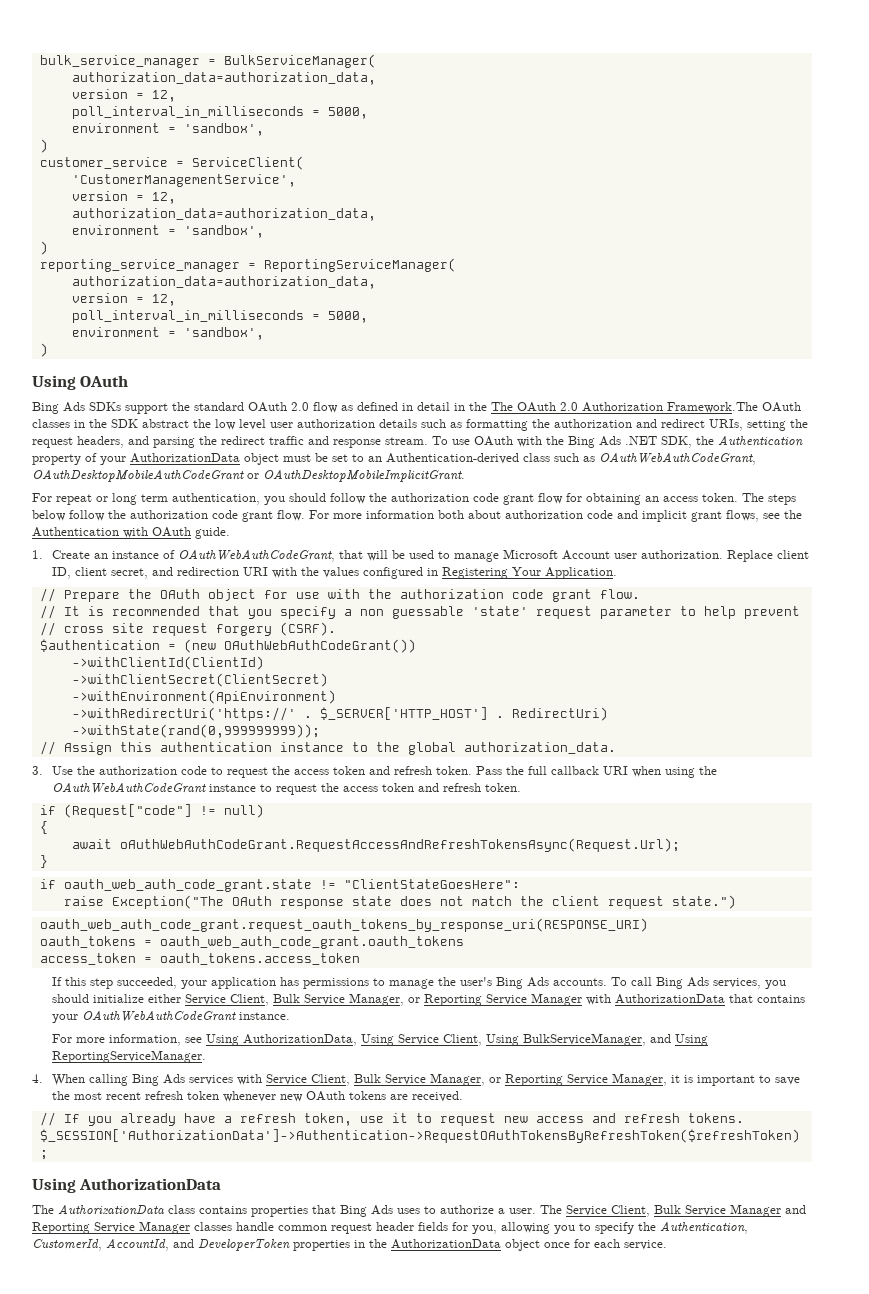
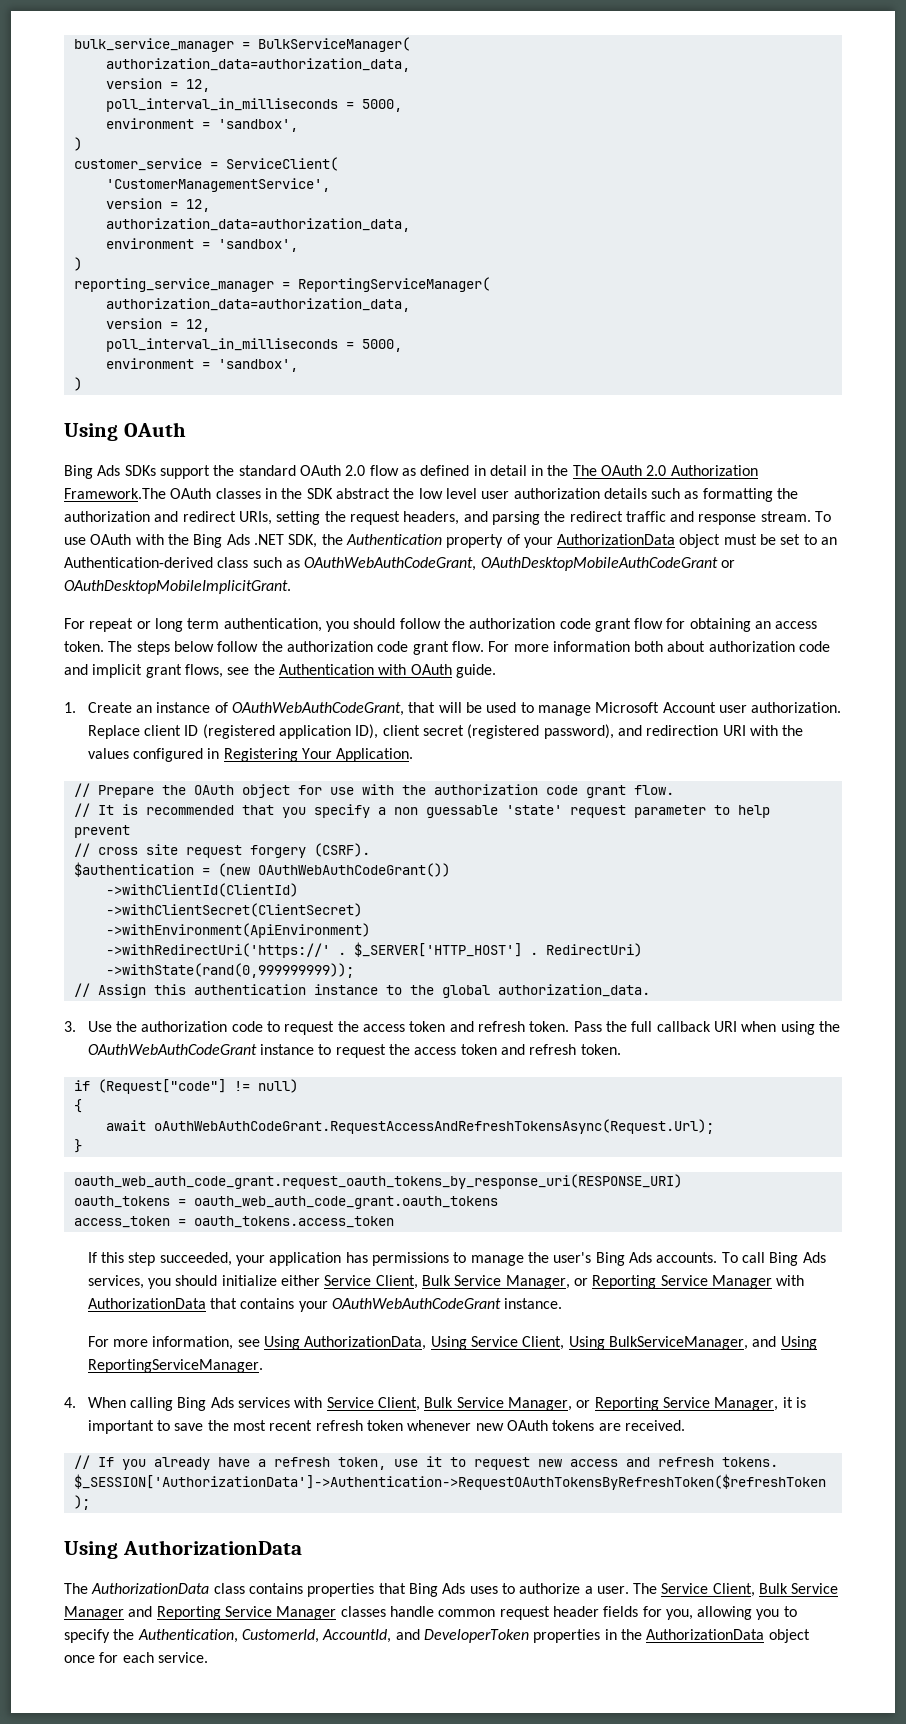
- Replace client ID, client secret, and redirection URI with the values configured in Registering Your Application.
+ Replace client ID (registered application ID), client secret (registered password), and redirection URI with the values configured in Registering Your Application.
- if oauth_web_auth_code_grant.state != "ClientStateGoesHere":
- raise Exception("The OAuth response state does not match the client request state.")

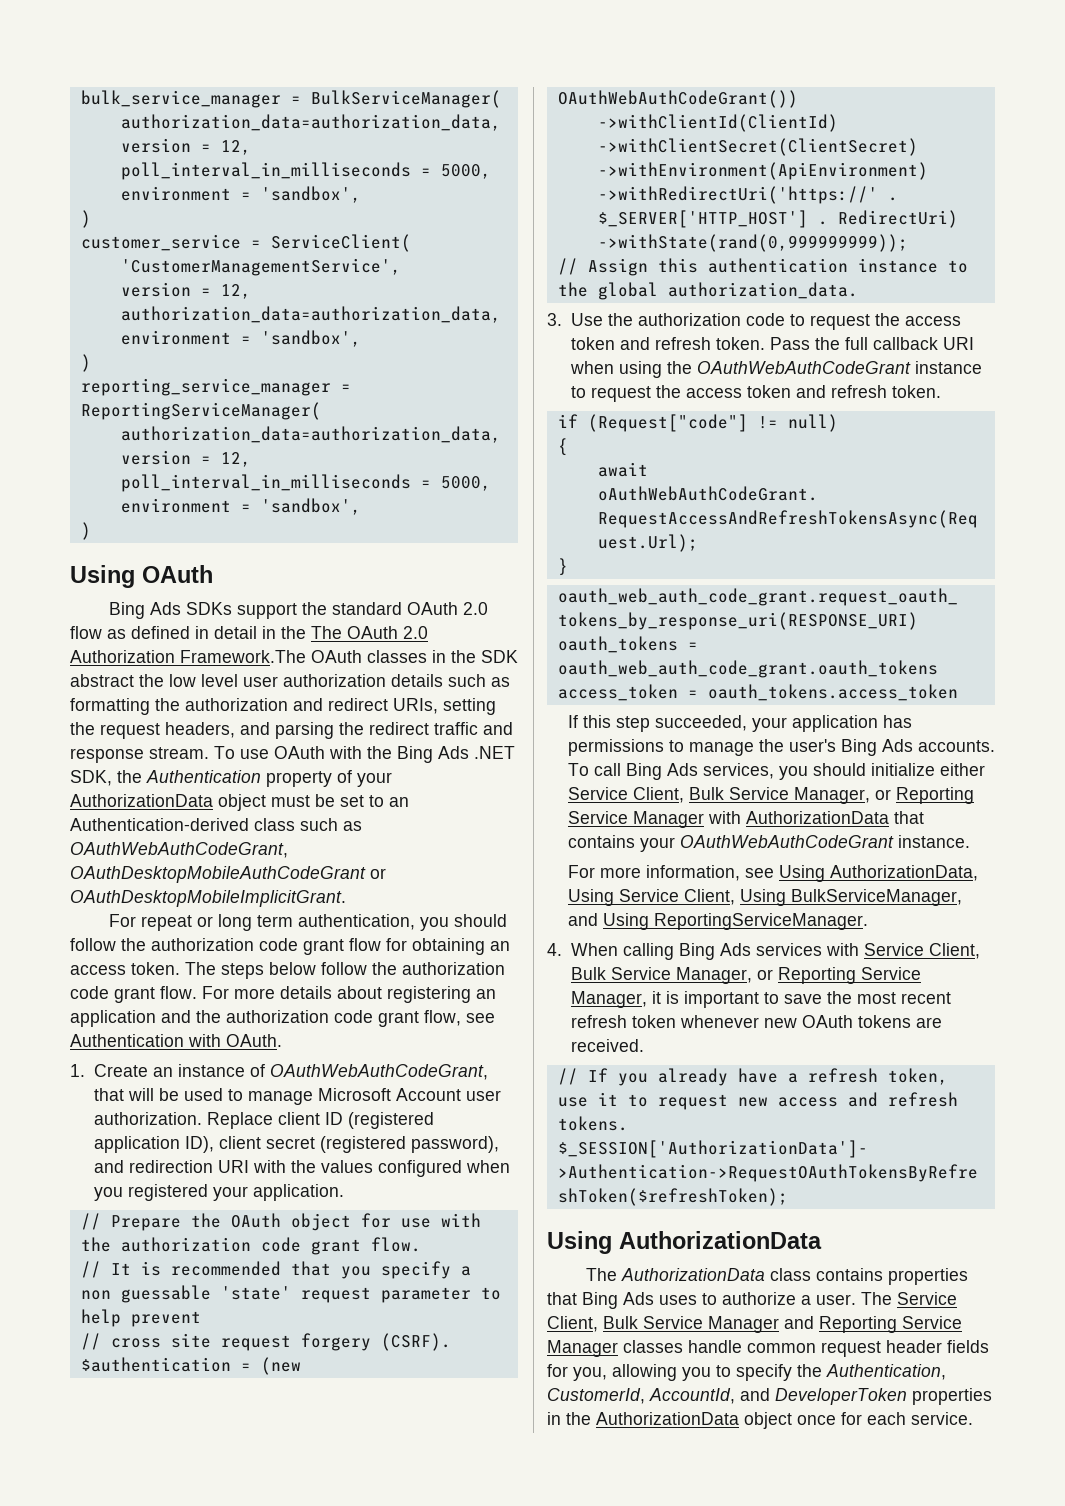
- For more information both about authorization code and implicit grant flows, see the Authentication with OAuth guide.
+ For more details about registering an application and the authorization code grant flow, see Authentication with OAuth.
- Replace client ID (registered application ID), client secret (registered password), and redirection URI with the values configured in Registering Your Application.
+ Replace client ID (registered application ID), client secret (registered password), and redirection URI with the values configured when you registered your application.

